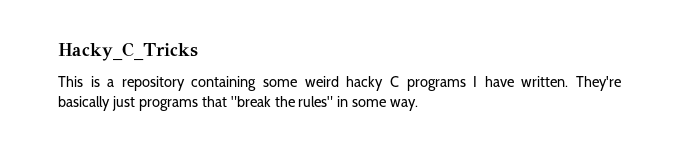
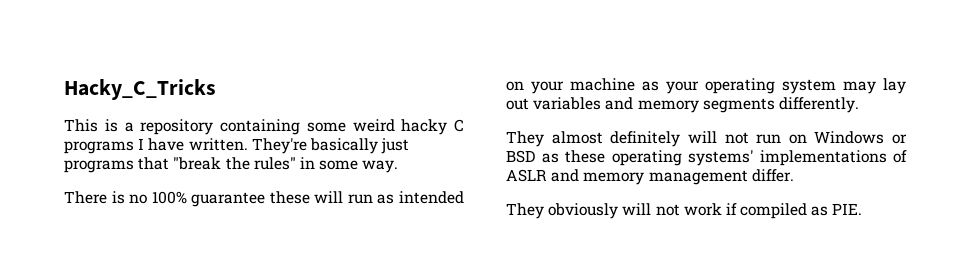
+ There is no 100% guarantee these will run as intended on your machine as your operating system may lay out variables and memory segments differently.
+ They almost definitely will not run on Windows or BSD as these operating systems' implementations of ASLR and memory management differ.
+ They obviously will not work if compiled as PIE.

